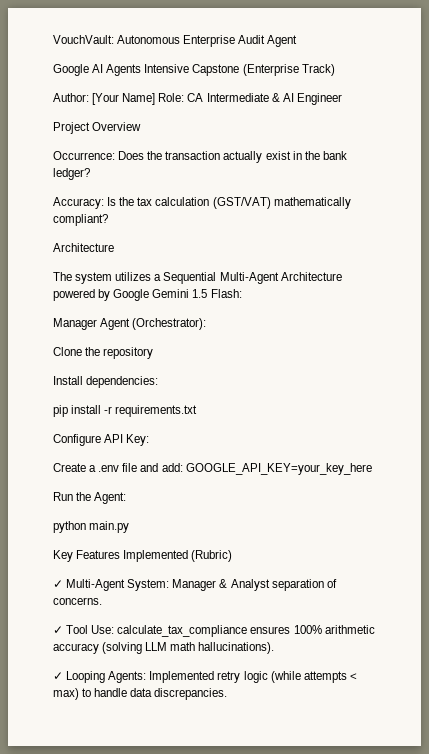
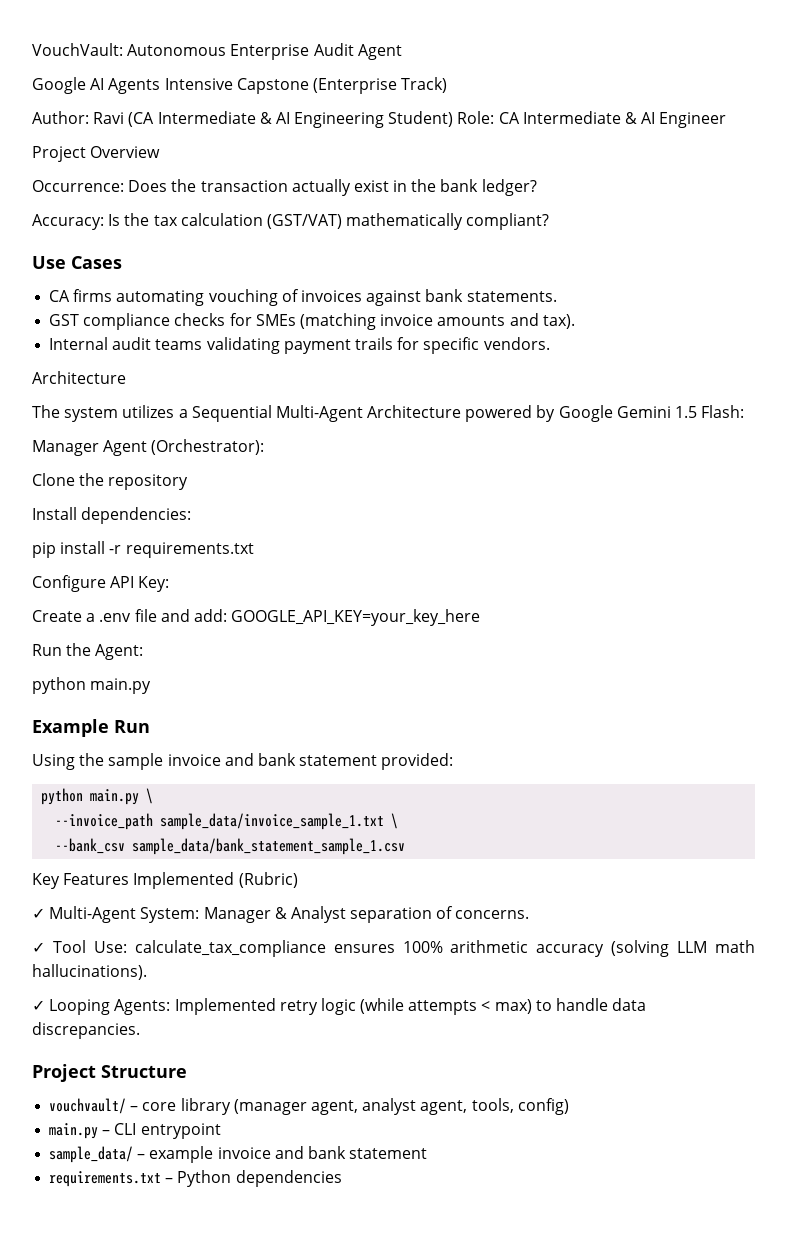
- Author: [Your Name] Role: CA Intermediate & AI Engineer
+ Author: Ravi (CA Intermediate & AI Engineering Student) Role: CA Intermediate & AI Engineer
+ Use Cases
+ CA firms automating vouching of invoices against bank statements.
+ GST compliance checks for SMEs (matching invoice amounts and tax).
+ Internal audit teams validating payment trails for specific vendors.
+ Example Run
+ Using the sample invoice and bank statement provided:
+ python main.py \
+ --invoice_path sample_data/invoice_sample_1.txt \
+ --bank_csv sample_data/bank_statement_sample_1.csv
+ Project Structure
+ vouchvault/ – core library (manager agent, analyst agent, tools, config)
+ main.py – CLI entrypoint
+ sample_data/ – example invoice and bank statement
+ requirements.txt – Python dependencies

